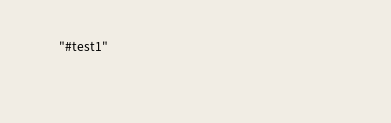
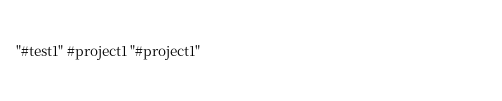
- "#test1"
+ "#test1" #project1 "#project1"

